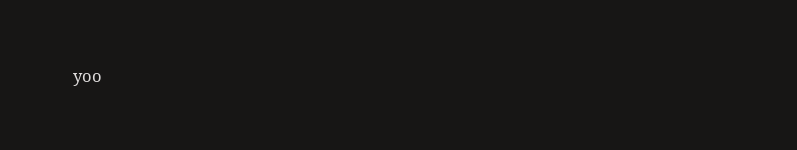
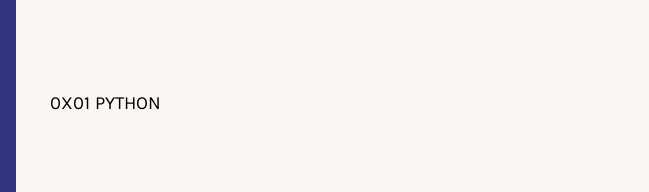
- yoo
+ 0X01 PYTHON

